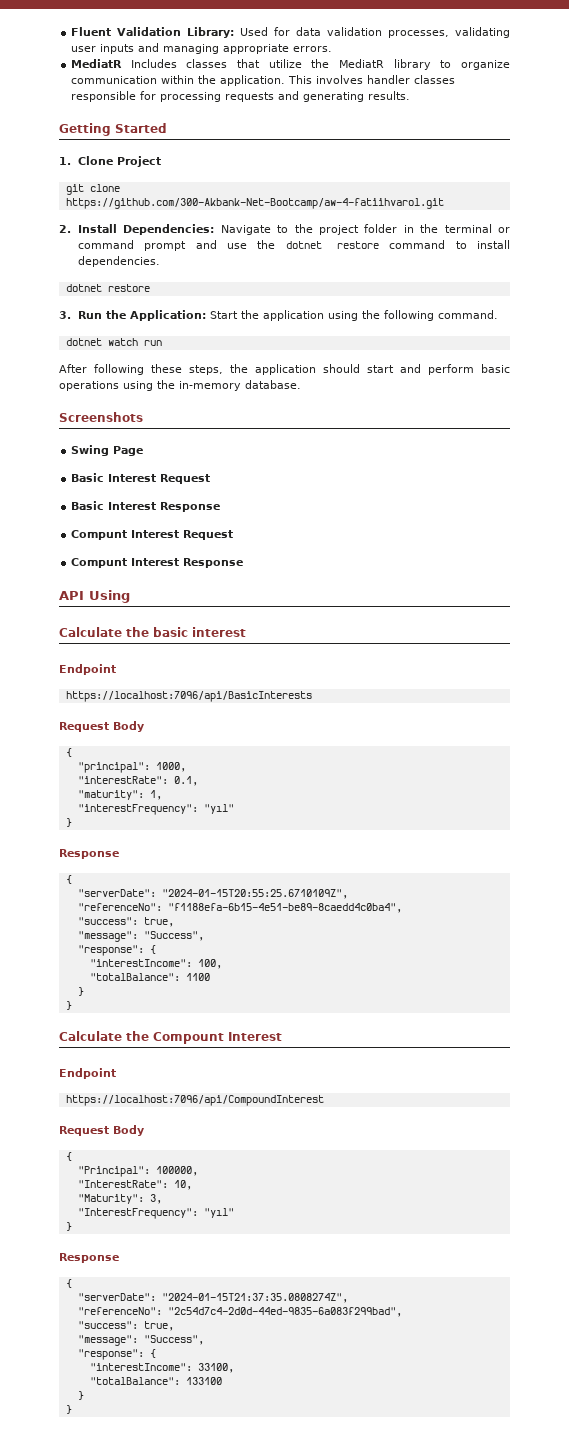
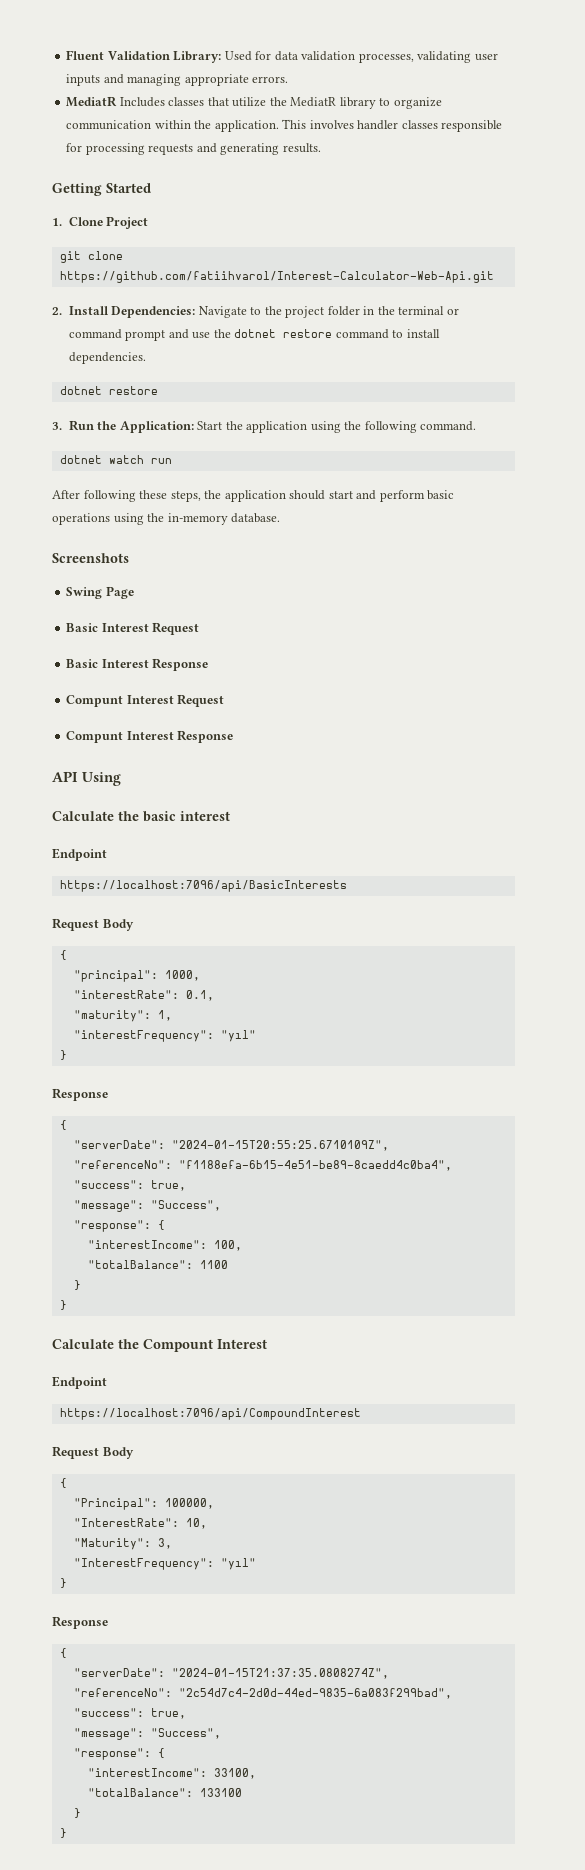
- git clone https://github.com/300-Akbank-Net-Bootcamp/aw-4-fatiihvarol.git
+ git clone https://github.com/fatiihvarol/Interest-Calculator-Web-Api.git

